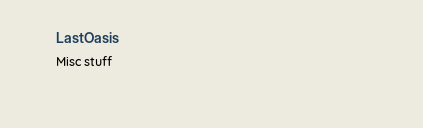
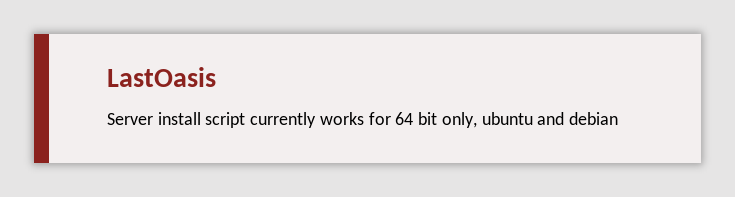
- Misc stuff
+ Server install script currently works for 64 bit only, ubuntu and debian

